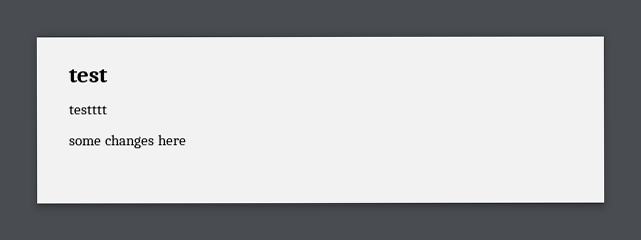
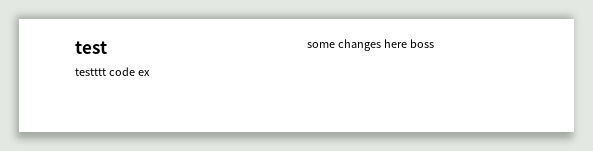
- testttt
+ testttt code ex
- some changes here
+ some changes here boss

